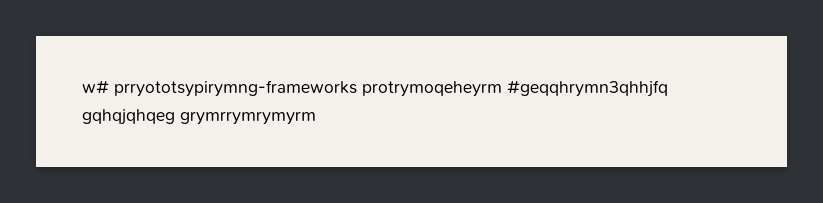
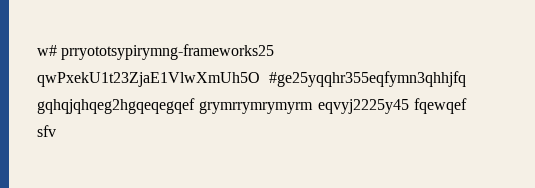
- w# prryototsypirymng-frameworks protrymoqeheyrm #geqqhrymn3qhhjfq gqhqjqhqeg grymrrymrymyrm
+ w# prryototsypirymng-frameworks25 qwPxekU1t23ZjaE1VlwXmUh5O #ge25yqqhr355eqfymn3qhhjfq gqhqjqhqeg2hgqeqegqef grymrrymrymyrm eqvyj2225y45 fqewqef sfv

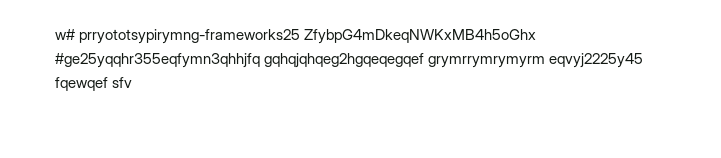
- w# prryototsypirymng-frameworks25 qwPxekU1t23ZjaE1VlwXmUh5O #ge25yqqhr355eqfymn3qhhjfq gqhqjqhqeg2hgqeqegqef grymrrymrymyrm eqvyj2225y45 fqewqef sfv
+ w# prryototsypirymng-frameworks25 ZfybpG4mDkeqNWKxMB4h5oGhx #ge25yqqhr355eqfymn3qhhjfq gqhqjqhqeg2hgqeqegqef grymrrymrymyrm eqvyj2225y45 fqewqef sfv

